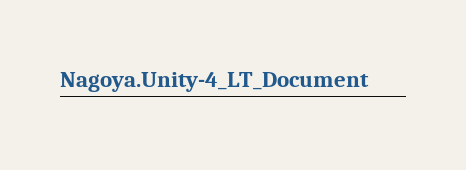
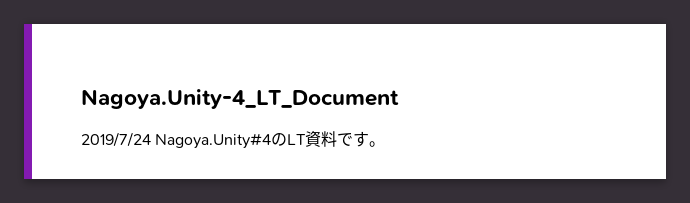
+ 2019/7/24 Nagoya.Unity#4のLT資料です。

